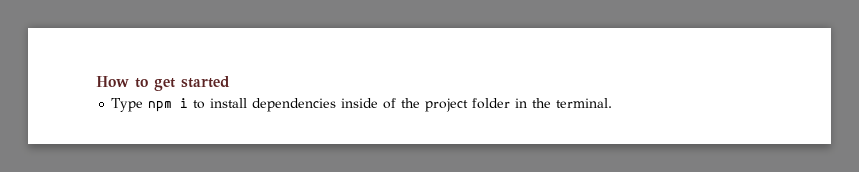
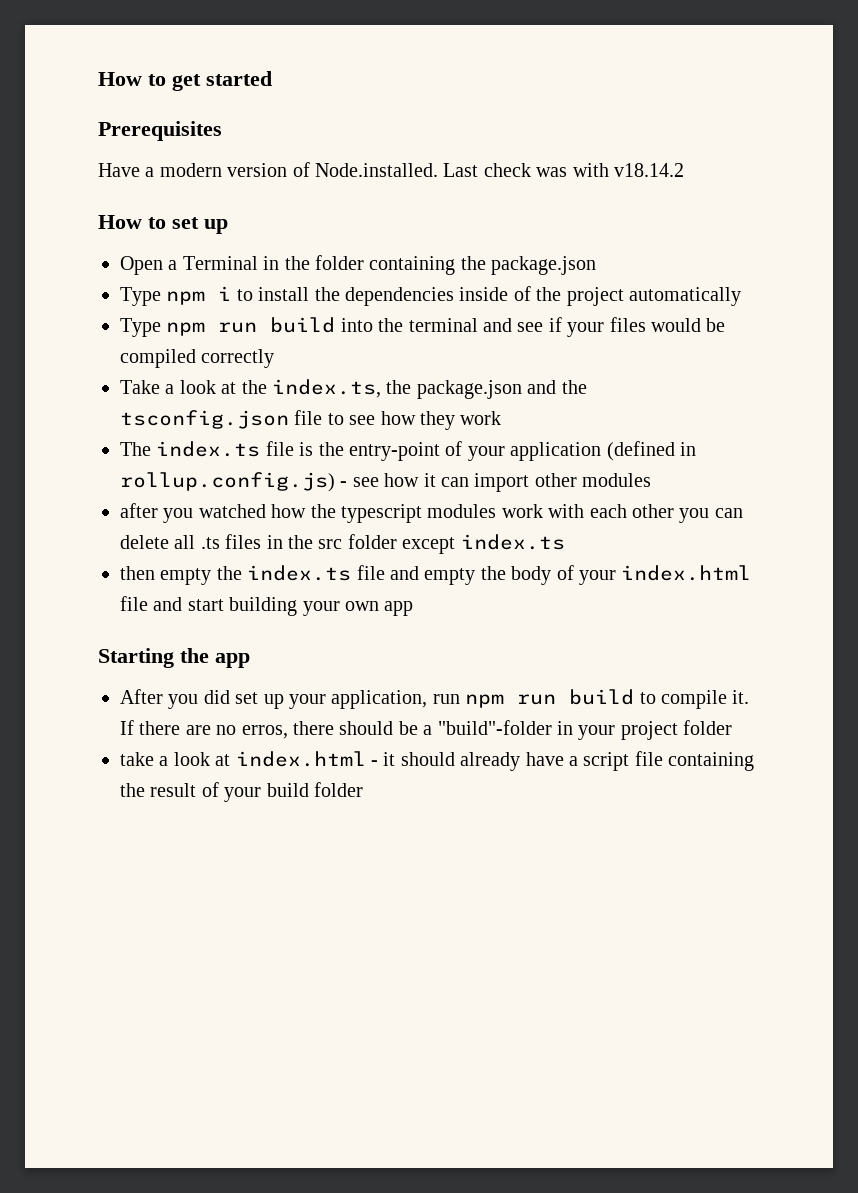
+ Prerequisites
+ Have a modern version of Node.installed. Last check was with v18.14.2
+ How to set up
+ Open a Terminal in the folder containing the package.json
- Type npm i to install dependencies inside of the project folder in the terminal.
+ Type npm i to install the dependencies inside of the project automatically
+ Type npm run build into the terminal and see if your files would be compiled correctly
+ Take a look at the index.ts, the package.json and the tsconfig.json file to see how they work
+ The index.ts file is the entry-point of your application (defined in rollup.config.js) - see how it can import other modules
+ after you watched how the typescript modules work with each other you can delete all .ts files in the src folder except index.ts
+ then empty the index.ts file and empty the body of your index.html file and start building your own app
+ Starting the app
+ After you did set up your application, run npm run build to compile it. If there are no erros, there should be a "build"-folder in your project folder
+ take a look at index.html - it should already have a script file containing the result of your build folder

